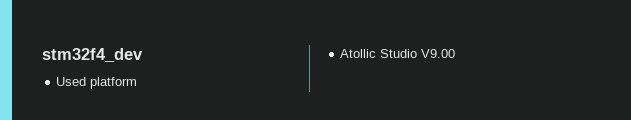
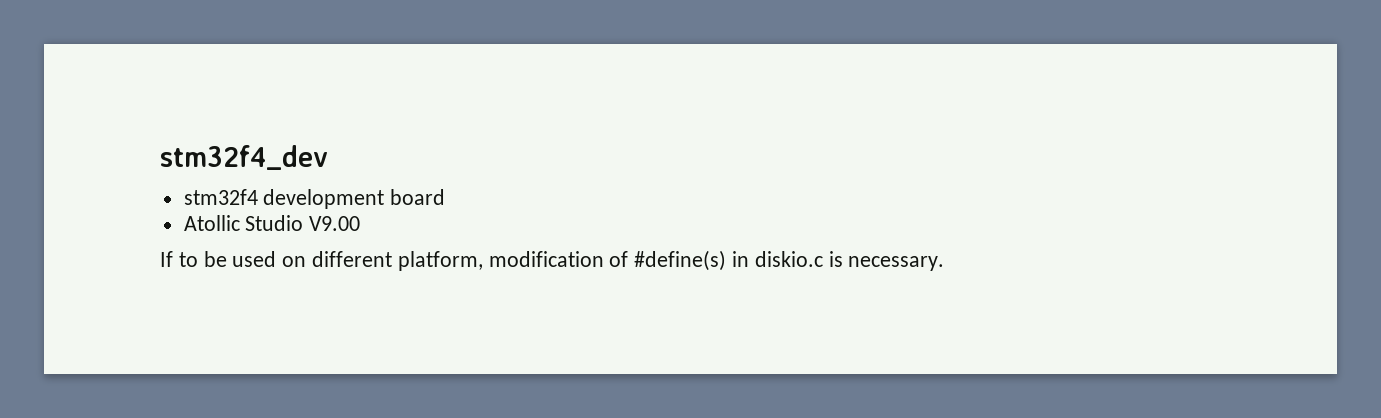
- Used platform
+ stm32f4 development board
+ If to be used on different platform, modification of #define(s) in diskio.c is necessary.

